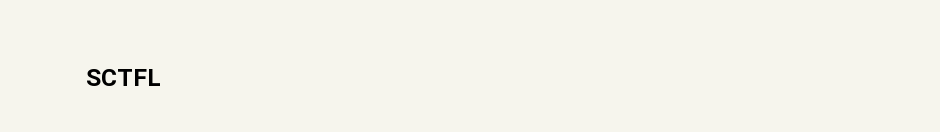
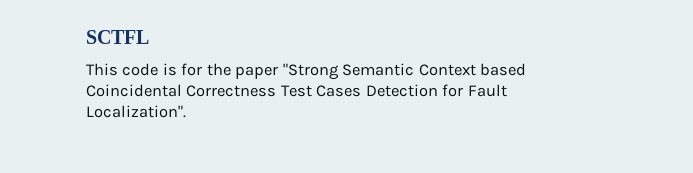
+ This code is for the paper "Strong Semantic Context based Coincidental Correctness Test Cases Detection for Fault Localization".

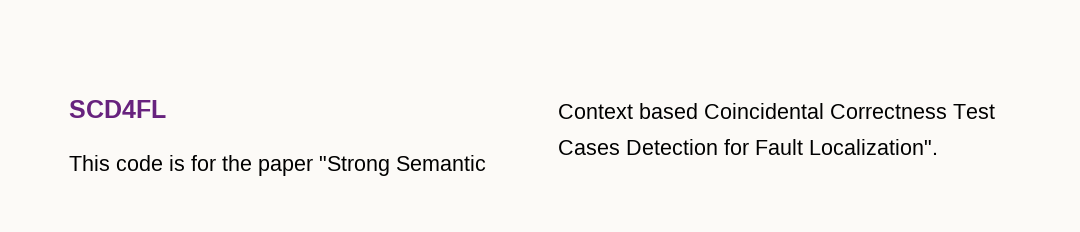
- SCTFL
+ SCD4FL

